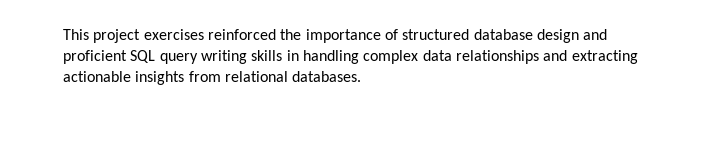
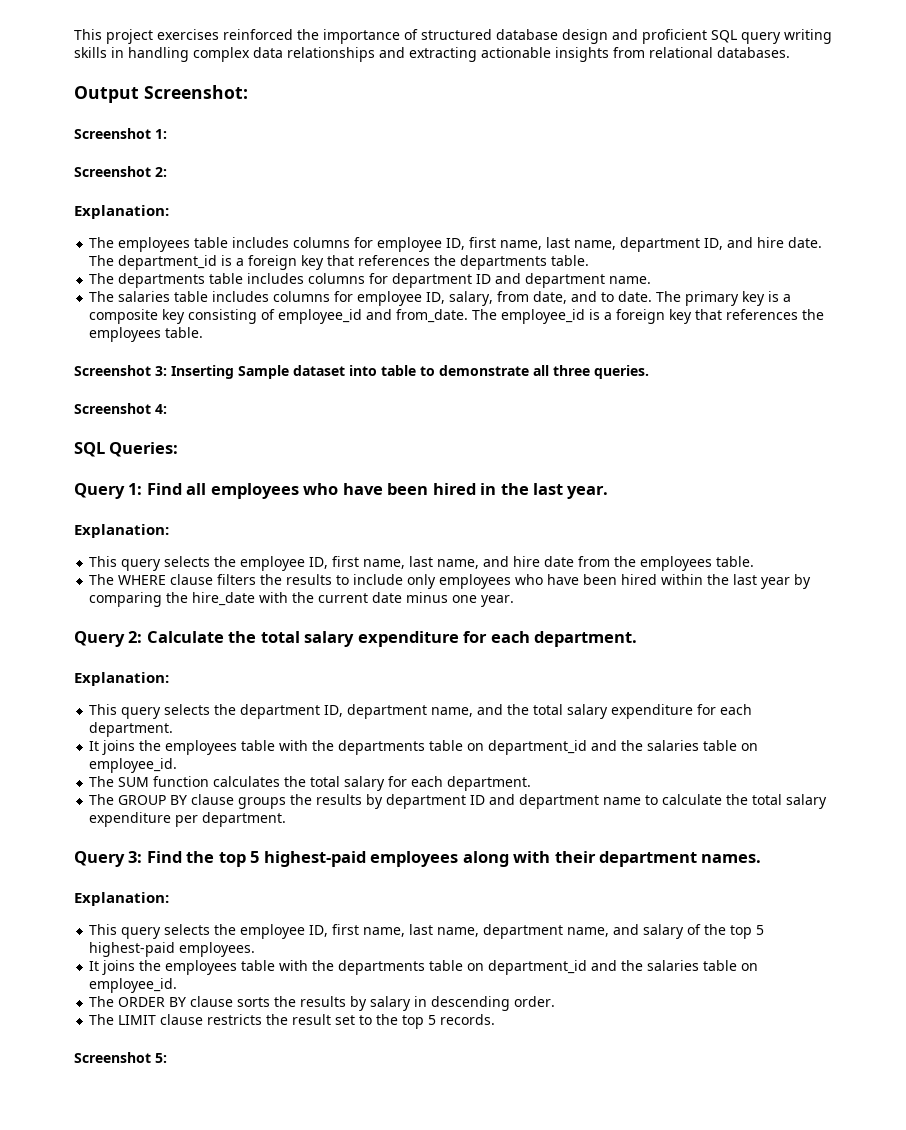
+ Output Screenshot:
+ Screenshot 1:
+ Screenshot 2:
+ Explanation:
+ The employees table includes columns for employee ID, first name, last name, department ID, and hire date. The department_id is a foreign key that references the departments table.
+ The departments table includes columns for department ID and department name.
+ The salaries table includes columns for employee ID, salary, from date, and to date. The primary key is a composite key consisting of employee_id and from_date. The employee_id is a foreign key that references the employees table.
+ Screenshot 3: Inserting Sample dataset into table to demonstrate all three queries.
+ Screenshot 4:
+ SQL Queries:
+ Query 1: Find all employees who have been hired in the last year.
+ Explanation:
+ This query selects the employee ID, first name, last name, and hire date from the employees table.
+ The WHERE clause filters the results to include only employees who have been hired within the last year by comparing the hire_date with the current date minus one year.
+ Query 2: Calculate the total salary expenditure for each department.
+ Explanation:
+ This query selects the department ID, department name, and the total salary expenditure for each department.
+ It joins the employees table with the departments table on department_id and the salaries table on employee_id.
+ The SUM function calculates the total salary for each department.
+ The GROUP BY clause groups the results by department ID and department name to calculate the total salary expenditure per department.
+ Query 3: Find the top 5 highest-paid employees along with their department names.
+ Explanation:
+ This query selects the employee ID, first name, last name, department name, and salary of the top 5 highest-paid employees.
+ It joins the employees table with the departments table on department_id and the salaries table on employee_id.
+ The ORDER BY clause sorts the results by salary in descending order.
+ The LIMIT clause restricts the result set to the top 5 records.
+ Screenshot 5:

